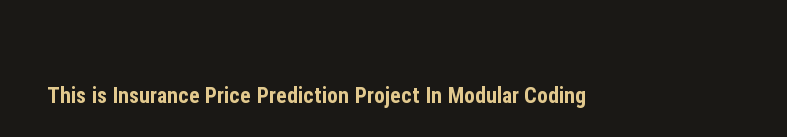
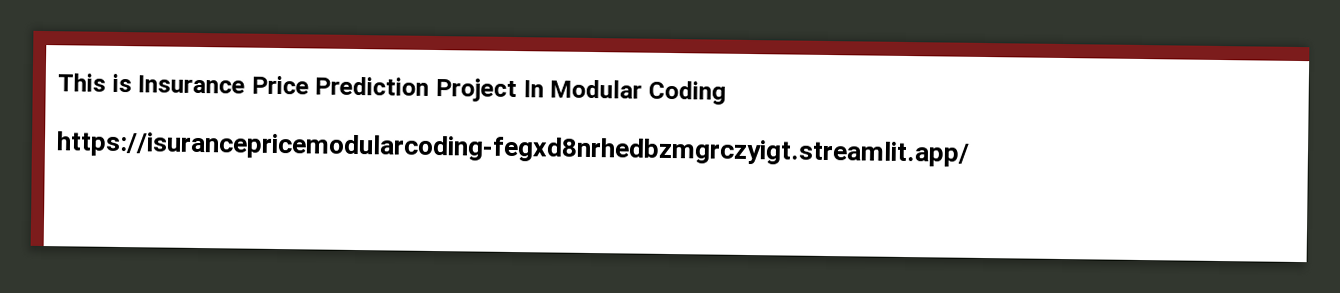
+ https://isurancepricemodularcoding-fegxd8nrhedbzmgrczyigt.streamlit.app/

